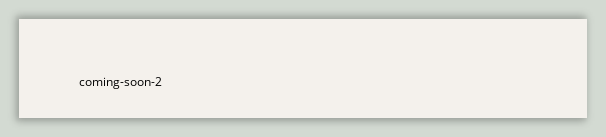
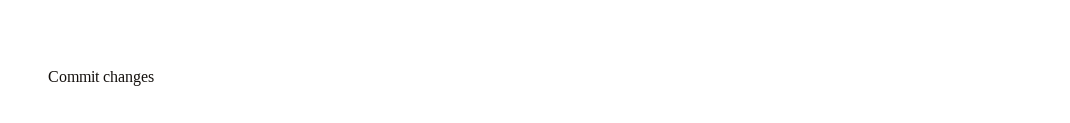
- coming-soon-2
+ Commit changes

